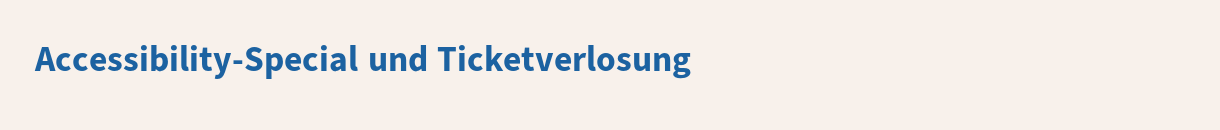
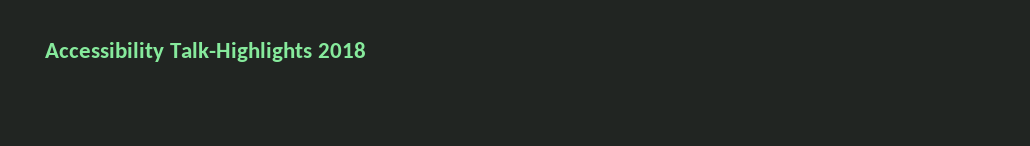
- Accessibility-Special und Ticketverlosung
+ Accessibility Talk-Highlights 2018

